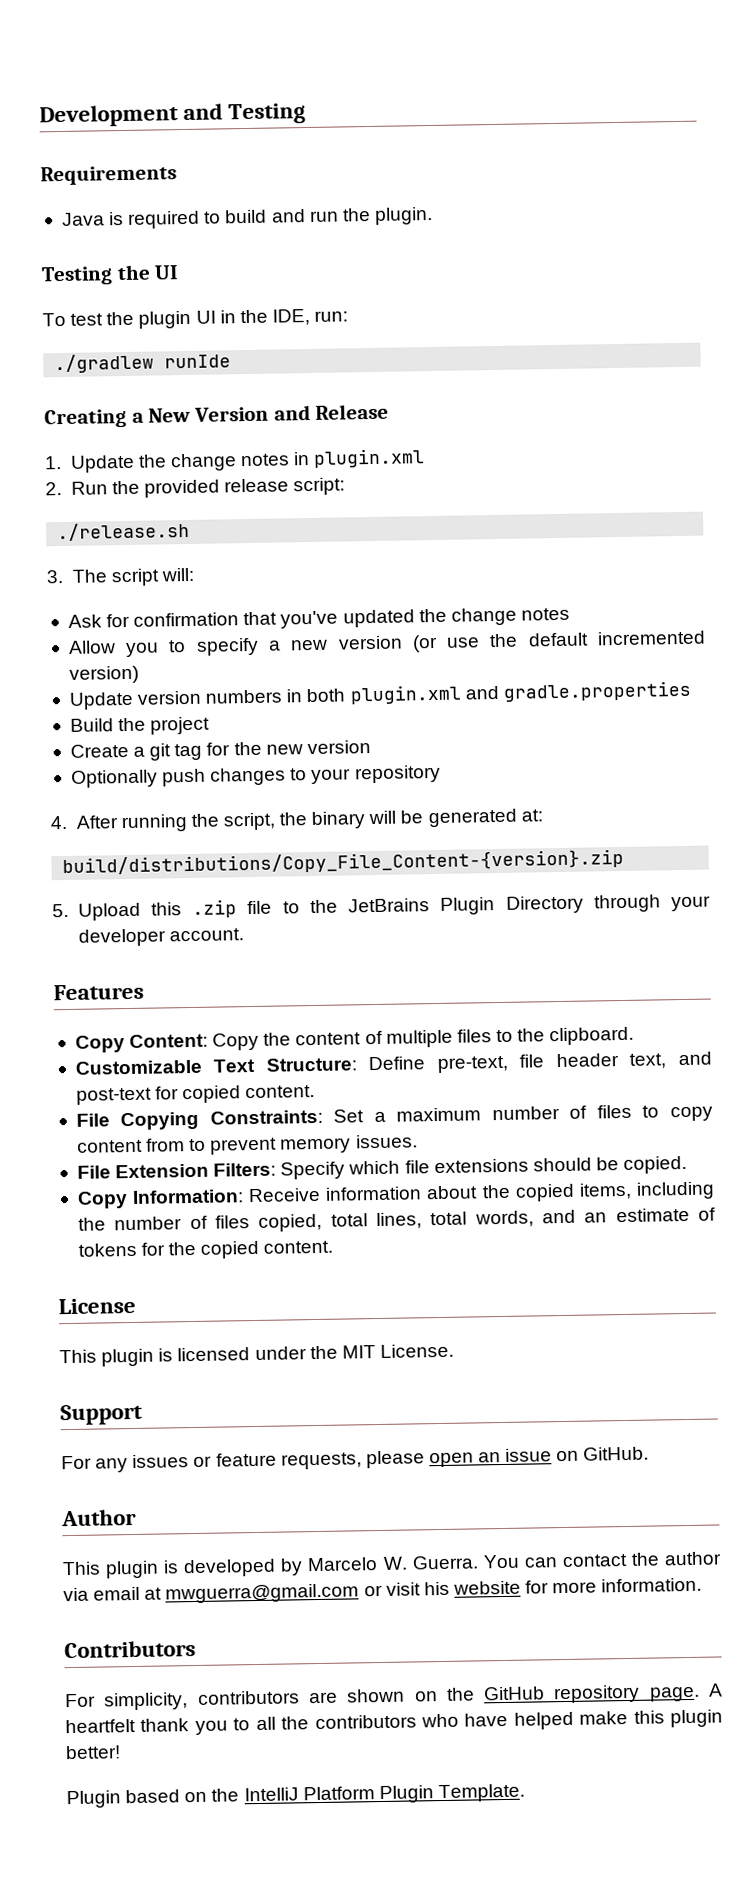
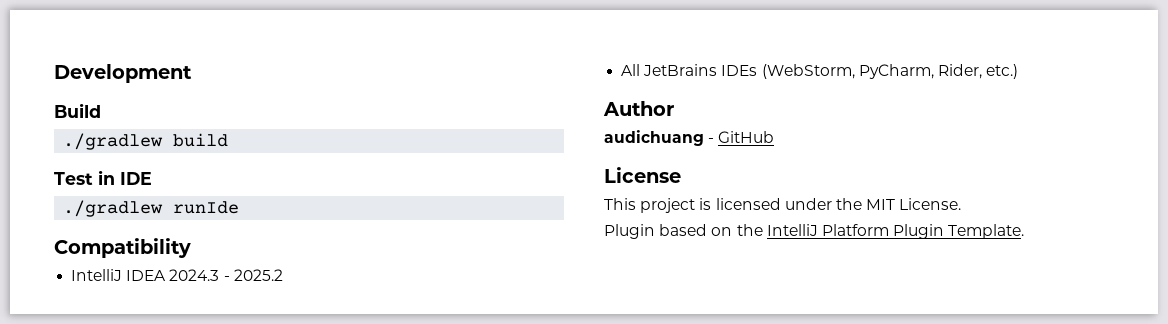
- Development and Testing
- Requirements
- Java is required to build and run the plugin.
- Testing the UI
- To test the plugin UI in the IDE, run:
+ Development
+ Build
+ ./gradlew build
+ Test in IDE
  ./gradlew runIde
- Creating a New Version and Release
- 1. Update the change notes in plugin.xml
- 2. Run the provided release script:
- ./release.sh
- 3. The script will:
- Ask for confirmation that you've updated the change notes
- Allow you to specify a new version (or use the default incremented version)
- Update version numbers in both plugin.xml and gradle.properties
- Build the project
- Create a git tag for the new version
- Optionally push changes to your repository
- 4. After running the script, the binary will be generated at:
- build/distributions/Copy_File_Content-{version}.zip
- 5. Upload this .zip file to the JetBrains Plugin Directory through your developer account.
- Features
- Copy Content: Copy the content of multiple files to the clipboard.
- Customizable Text Structure: Define pre-text, file header text, and post-text for copied content.
- File Copying Constraints: Set a maximum number of files to copy content from to prevent memory issues.
- File Extension Filters: Specify which file extensions should be copied.
- Copy Information: Receive information about the copied items, including the number of files copied, total lines, total words, and an estimate of tokens for the copied content.
+ Compatibility
+ IntelliJ IDEA 2024.3 - 2025.2
+ All JetBrains IDEs (WebStorm, PyCharm, Rider, etc.)
+ Author
+ audichuang - GitHub
- This plugin is licensed under the MIT License.
+ This project is licensed under the MIT License.
- Support
- For any issues or feature requests, please open an issue on GitHub.
- Author
- This plugin is developed by Marcelo W. Guerra. You can contact the author via email at mwguerra@gmail.com or visit his website for more information.
- Contributors
- For simplicity, contributors are shown on the GitHub repository page. A heartfelt thank you to all the contributors who have helped make this plugin better!

